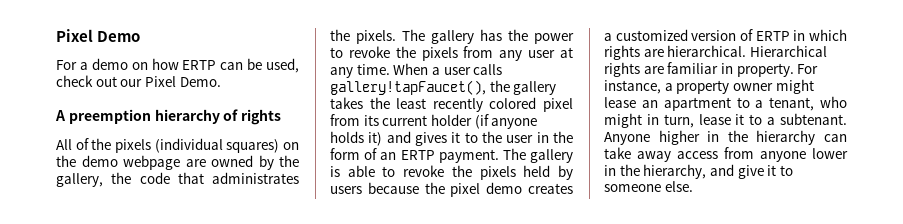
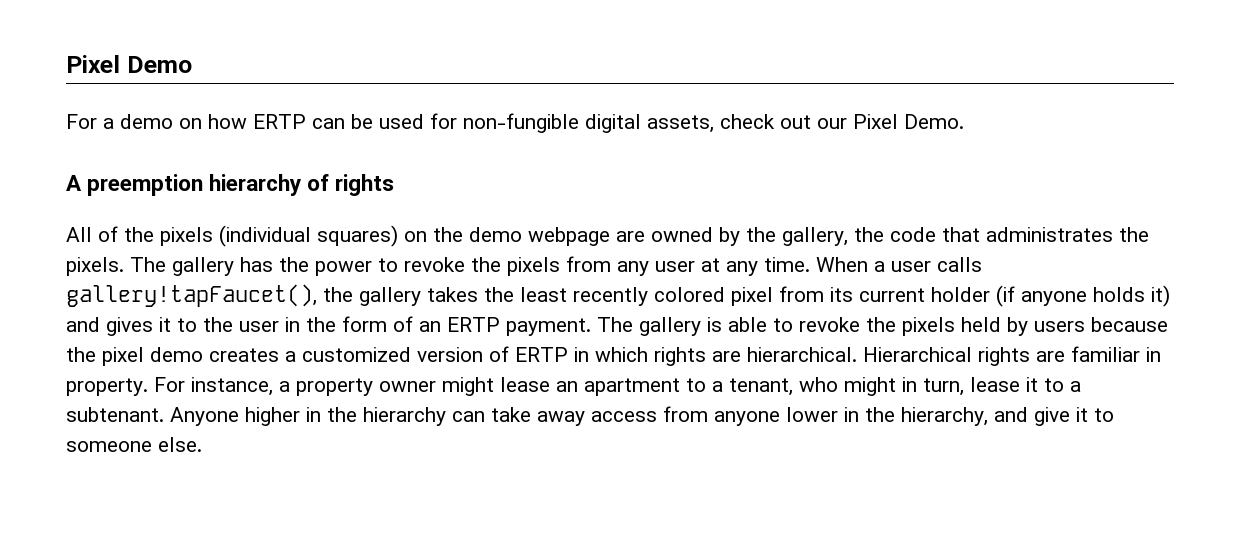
- For a demo on how ERTP can be used, check out our Pixel Demo.
+ For a demo on how ERTP can be used for non-fungible digital assets, check out our Pixel Demo.

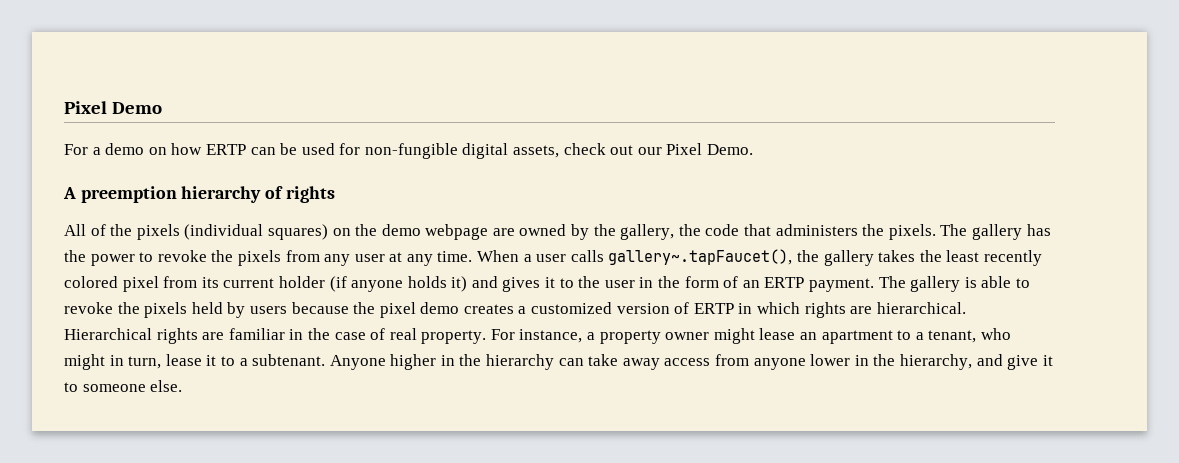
- All of the pixels (individual squares) on the demo webpage are owned by the gallery, the code that administrates the pixels.
+ All of the pixels (individual squares) on the demo webpage are owned by the gallery, the code that administers the pixels.
- When a user calls gallery!tapFaucet(), the gallery takes the least recently colored pixel from its current holder (if anyone holds it) and gives it to the user in the form of an ERTP payment.
+ When a user calls gallery~.tapFaucet(), the gallery takes the least recently colored pixel from its current holder (if anyone holds it) and gives it to the user in the form of an ERTP payment.
- Hierarchical rights are familiar in property.
+ Hierarchical rights are familiar in the case of real property.

